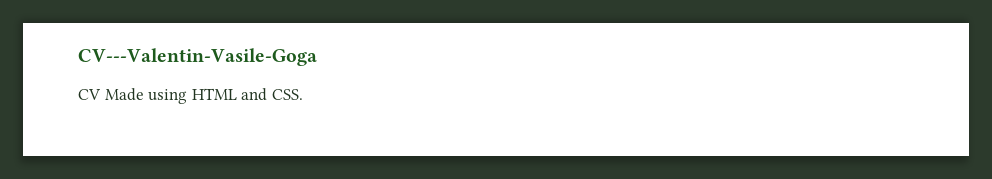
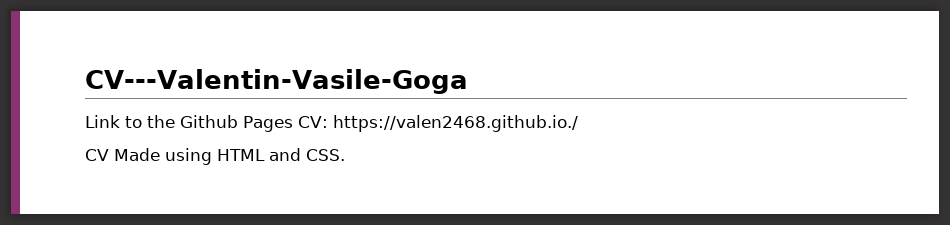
+ Link to the Github Pages CV: https://valen2468.github.io./

